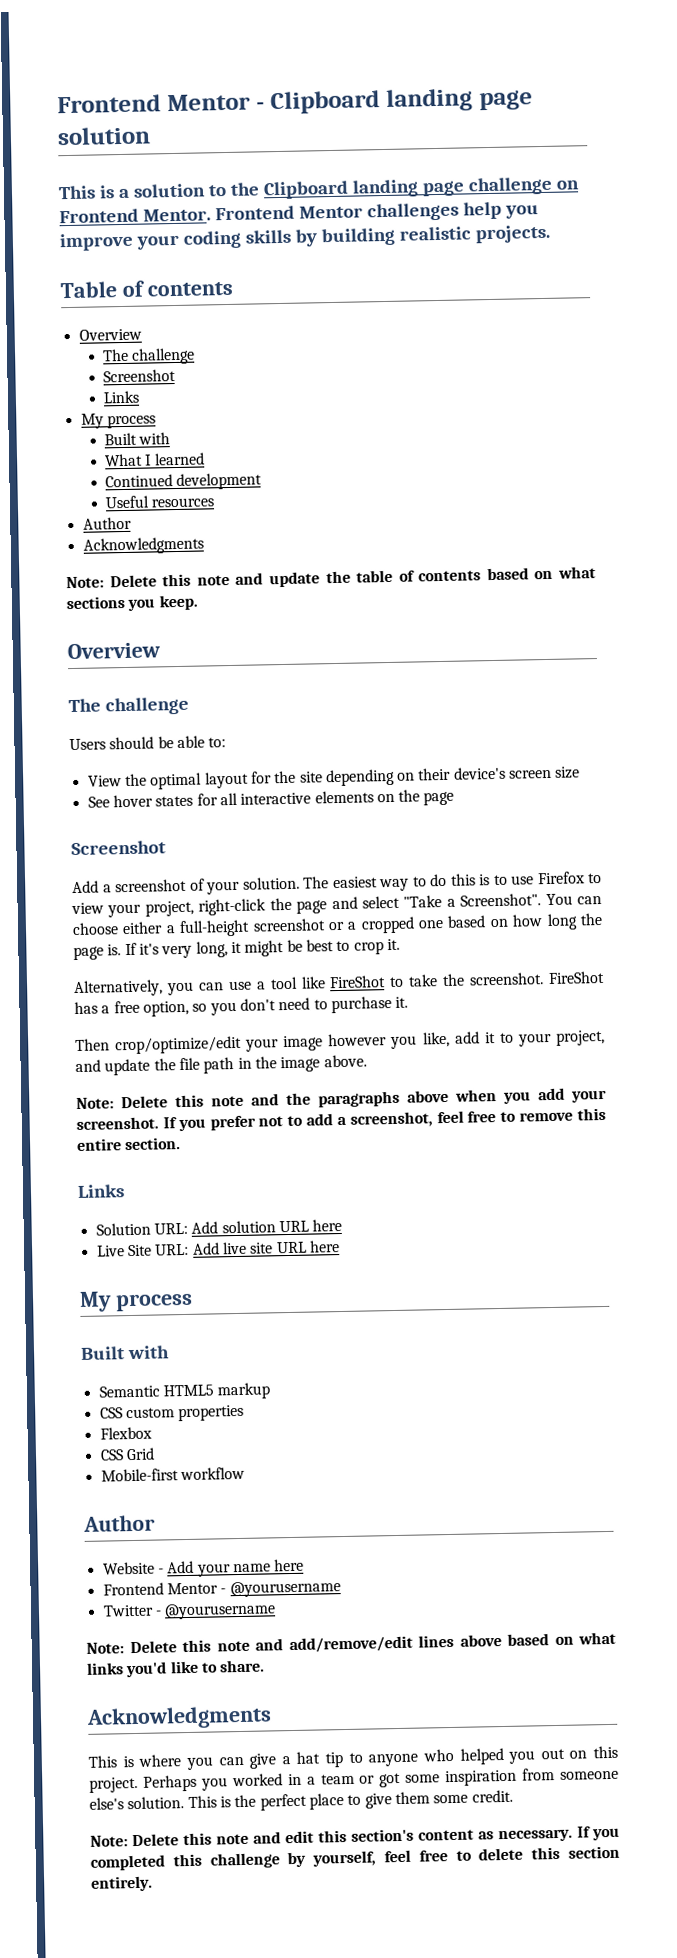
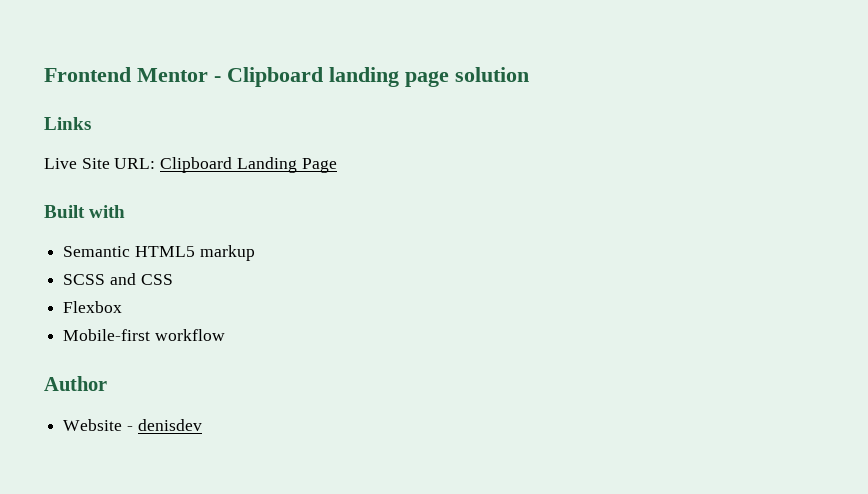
- This is a solution to the Clipboard landing page challenge on Frontend Mentor. Frontend Mentor challenges help you improve your coding skills by building realistic projects.
- Table of contents
- Overview
- The challenge
- Screenshot
  Links
- My process
- Built with
- What I learned
- Continued development
- Useful resources
- Author
- Acknowledgments
- Note: Delete this note and update the table of contents based on what sections you keep.
- Overview
- The challenge
- Users should be able to:
- View the optimal layout for the site depending on their device's screen size
- See hover states for all interactive elements on the page
- Screenshot
- Add a screenshot of your solution. The easiest way to do this is to use Firefox to view your project, right-click the page and select "Take a Screenshot". You can choose either a full-height screenshot or a cropped one based on how long the page is. If it's very long, it might be best to crop it.
- Alternatively, you can use a tool like FireShot to take the screenshot. FireShot has a free option, so you don't need to purchase it.
- Then crop/optimize/edit your image however you like, add it to your project, and update the file path in the image above.
- Note: Delete this note and the paragraphs above when you add your screenshot. If you prefer not to add a screenshot, feel free to remove this entire section.
- Links
- Solution URL: Add solution URL here
- Live Site URL: Add live site URL here
- My process
+ Live Site URL: Clipboard Landing Page
- CSS custom properties
+ SCSS and CSS
- CSS Grid
- Website - Add your name here
- Frontend Mentor - @yourusername
- Twitter - @yourusername
- Note: Delete this note and add/remove/edit lines above based on what links you'd like to share.
- Acknowledgments
- This is where you can give a hat tip to anyone who helped you out on this project. Perhaps you worked in a team or got some inspiration from someone else's solution. This is the perfect place to give them some credit.
- Note: Delete this note and edit this section's content as necessary. If you completed this challenge by yourself, feel free to delete this section entirely.
+ Website - denisdev

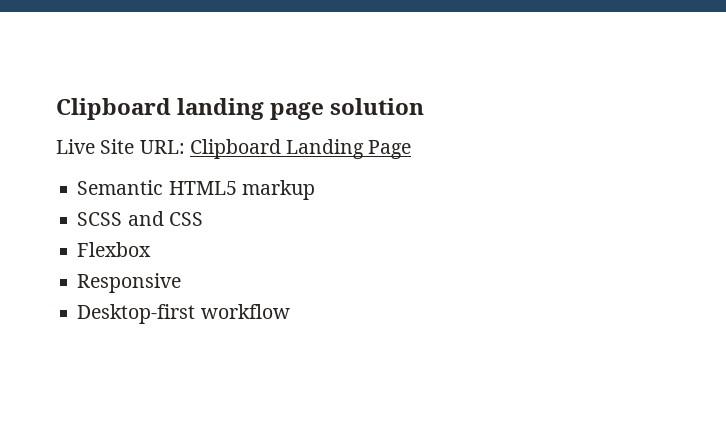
- Frontend Mentor - Clipboard landing page solution
+ Clipboard landing page solution
- Links
- Built with
- Mobile-first workflow
+ Responsive
+ Desktop-first workflow
- Author
- Website - denisdev

